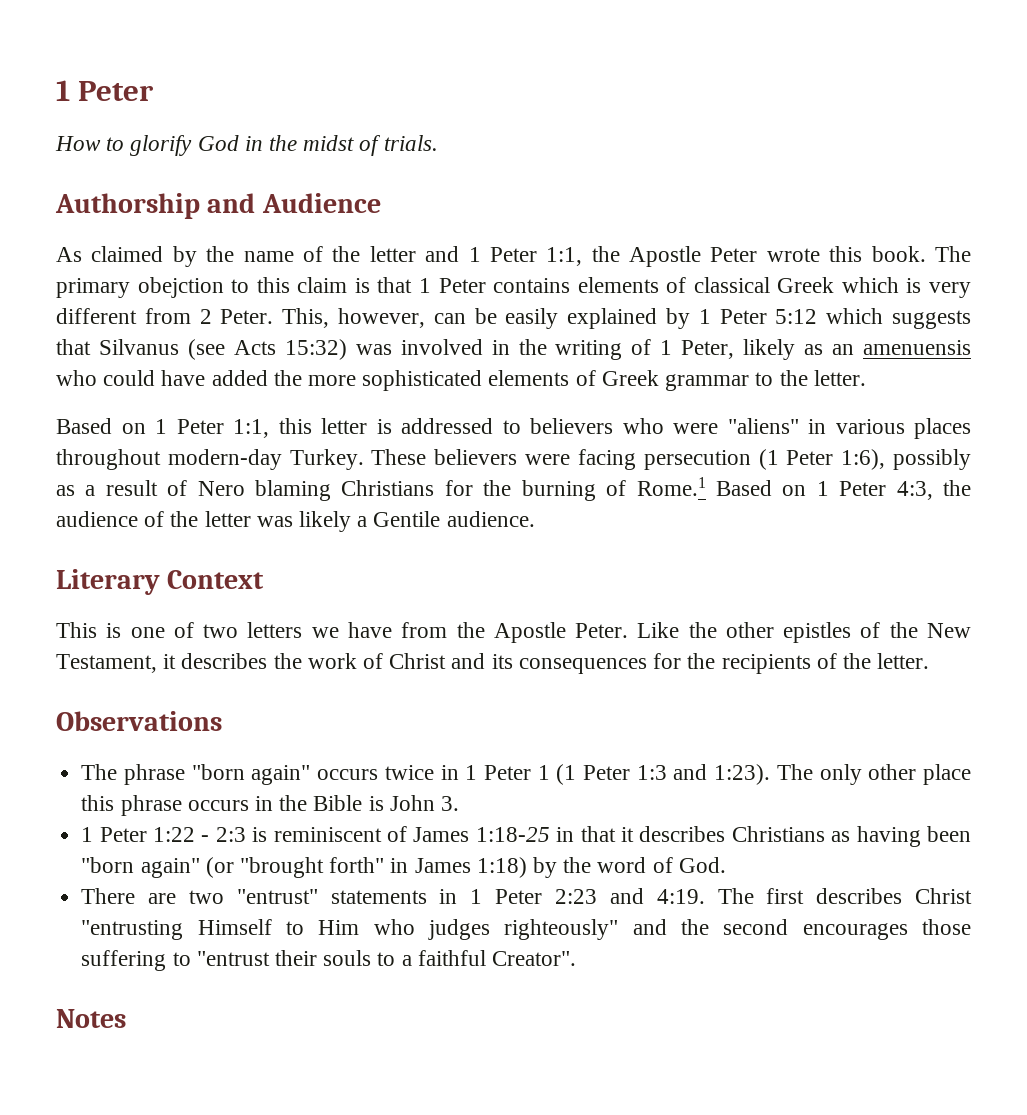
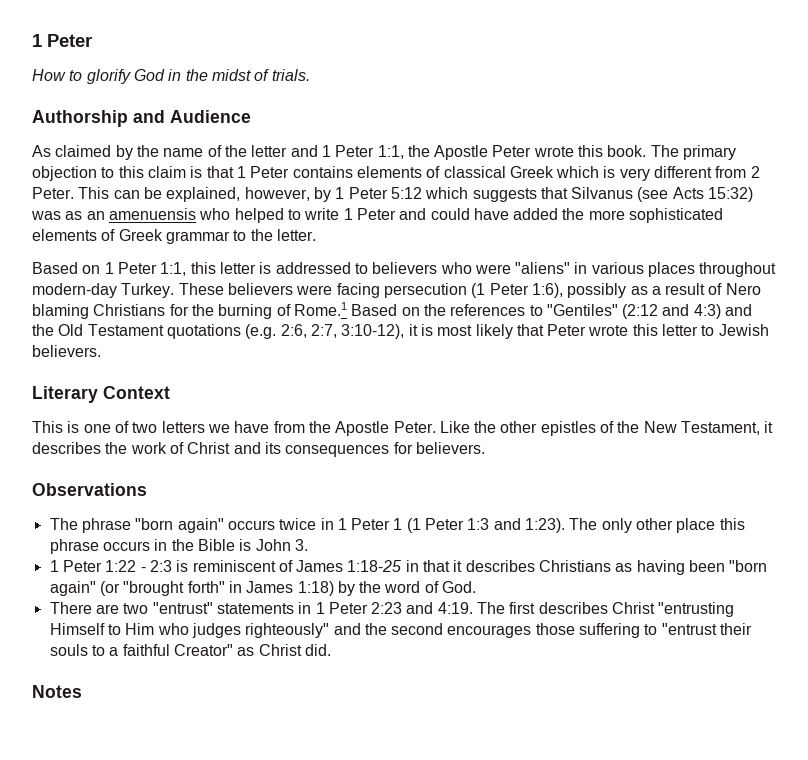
- The primary obejction to this claim is that 1 Peter contains elements of classical Greek which is very different from 2 Peter.
+ The primary objection to this claim is that 1 Peter contains elements of classical Greek which is very different from 2 Peter.
- This, however, can be easily explained by 1 Peter 5:12 which suggests that Silvanus (see Acts 15:32) was involved in the writing of 1 Peter, likely as an amenuensis who could have added the more sophisticated elements of Greek grammar to the letter.
+ This can be explained, however, by 1 Peter 5:12 which suggests that Silvanus (see Acts 15:32) was as an amenuensis who helped to write 1 Peter and could have added the more sophisticated elements of Greek grammar to the letter.
- These believers were facing persecution (1 Peter 1:6), possibly as a result of Nero blaming Christians for the burning of Rome.1 Based on 1 Peter 4:3, the audience of the letter was likely a Gentile audience.
+ These believers were facing persecution (1 Peter 1:6), possibly as a result of Nero blaming Christians for the burning of Rome.1 Based on the references to "Gentiles" (2:12 and 4:3) and the Old Testament quotations (e.g. 2:6, 2:7, 3:10-12), it is most likely that Peter wrote this letter to Jewish believers.
- Like the other epistles of the New Testament, it describes the work of Christ and its consequences for the recipients of the letter.
+ Like the other epistles of the New Testament, it describes the work of Christ and its consequences for believers.
- The first describes Christ "entrusting Himself to Him who judges righteously" and the second encourages those suffering to "entrust their souls to a faithful Creator".
+ The first describes Christ "entrusting Himself to Him who judges righteously" and the second encourages those suffering to "entrust their souls to a faithful Creator" as Christ did.

